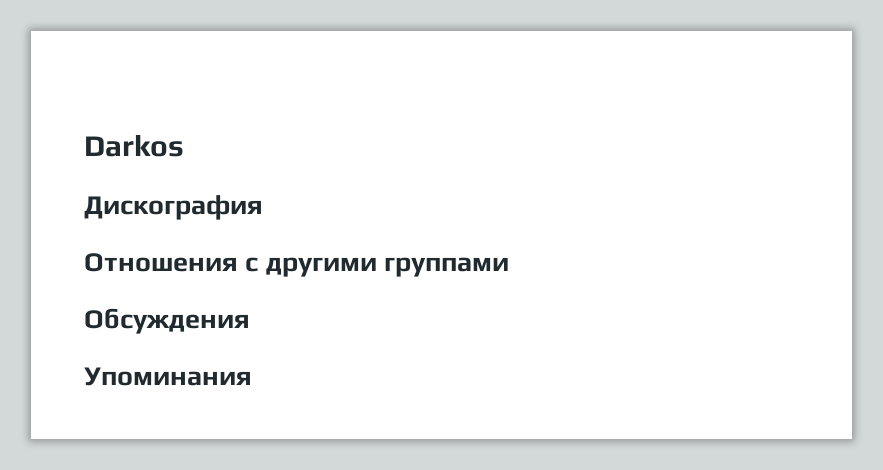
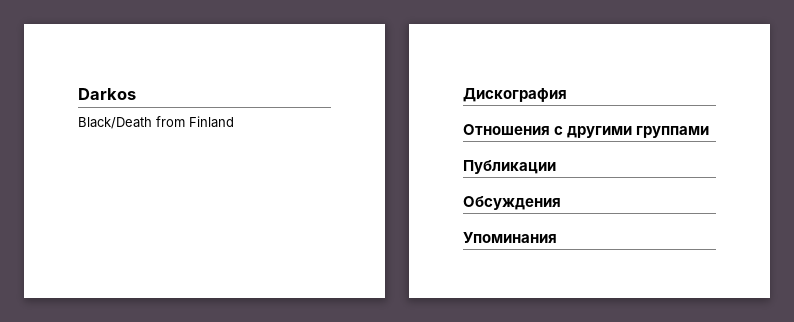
+ Black/Death from Finland
+ Публикации

